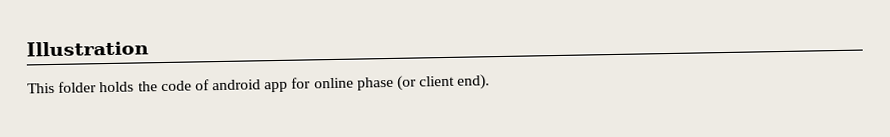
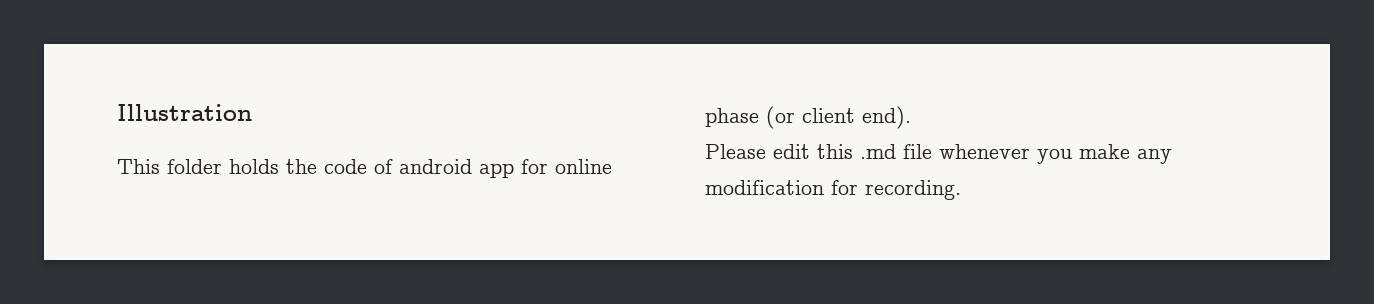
+ Please edit this .md file whenever you make any modification for recording.

